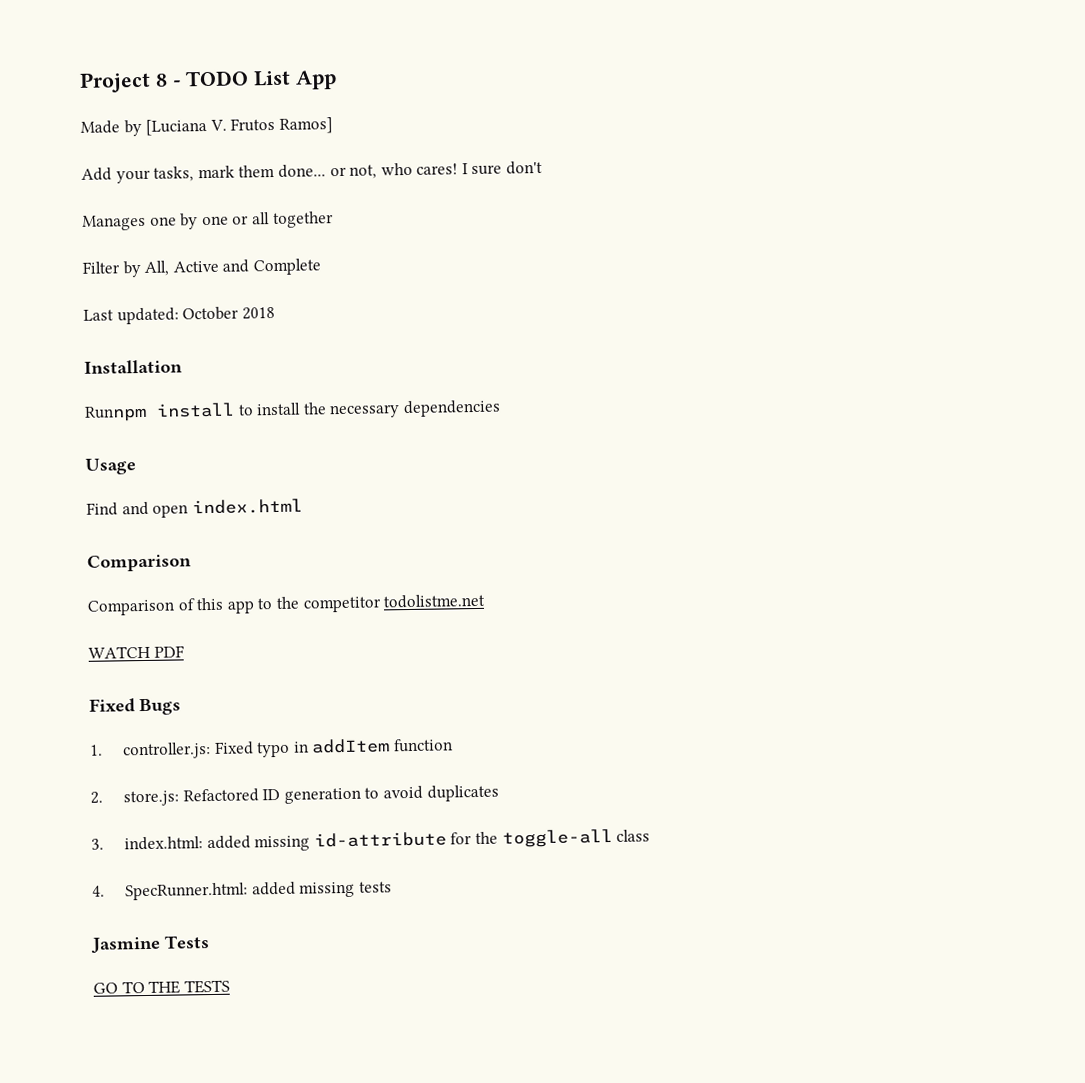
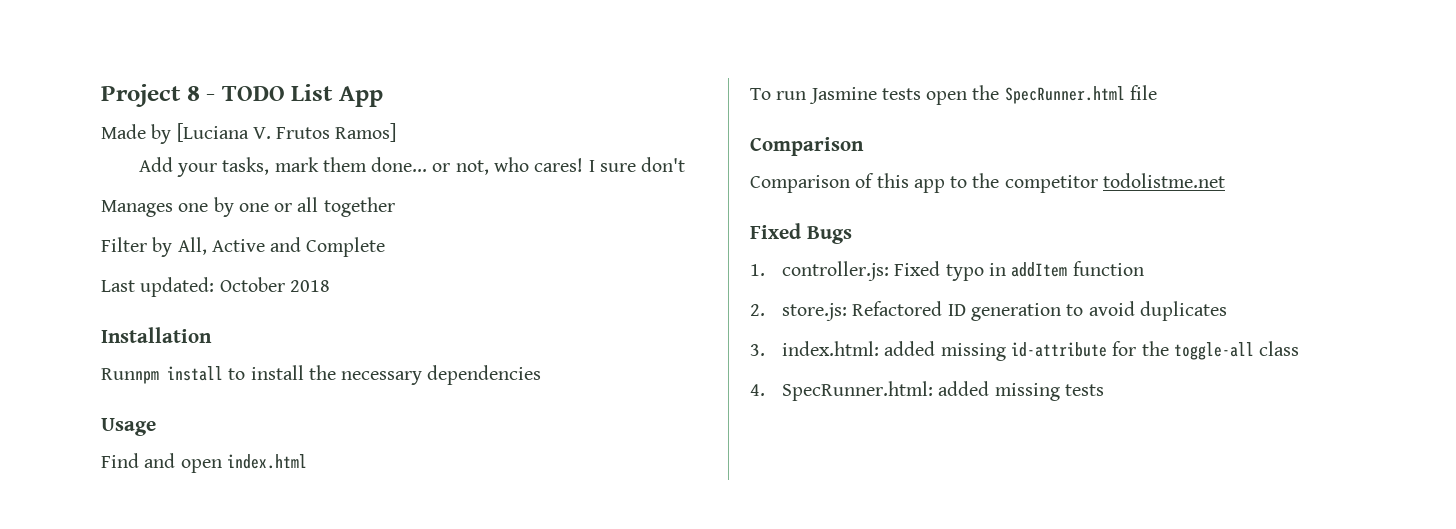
+ To run Jasmine tests open the SpecRunner.html file
- WATCH PDF
- Jasmine Tests
- GO TO THE TESTS

